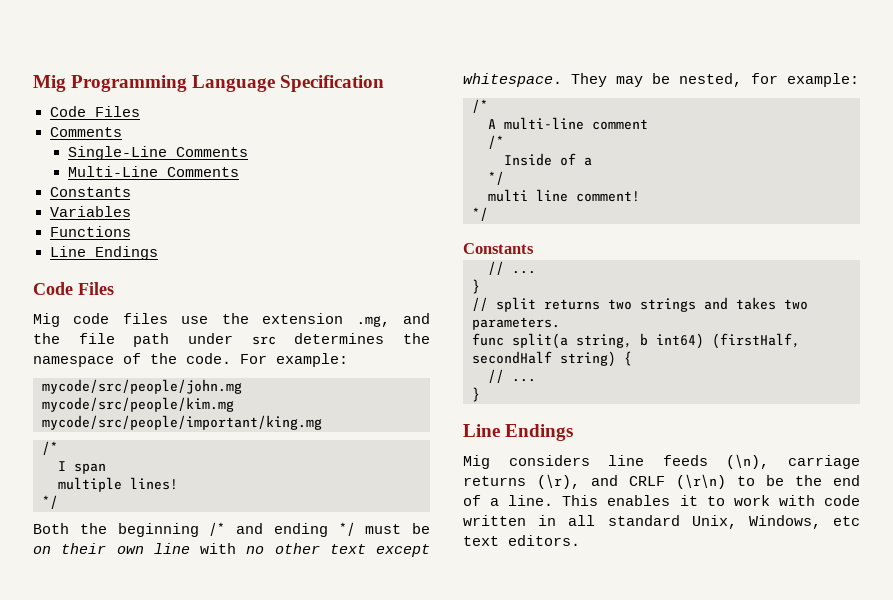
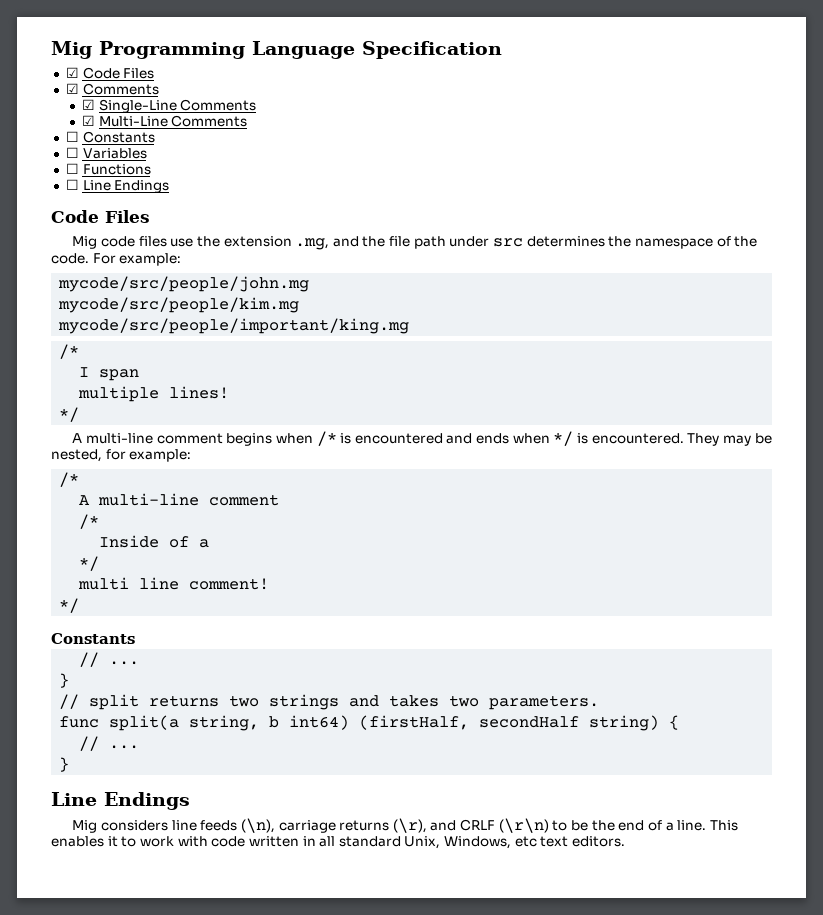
  Mig Programming Language Specification
- Code Files
- Comments
- Single-Line Comments
+ ☑ Code Files
+ ☑ Comments
+ ☑ Single-Line Comments
- Multi-Line Comments
- Constants
- Variables
+ ☑ Multi-Line Comments
+ ☐ Constants
+ ☐ Variables
- Functions
- Line Endings
+ ☐ Functions
+ ☐ Line Endings
- Both the beginning /* and ending */ must be on their own line with no other text except whitespace.
+ A multi-line comment begins when /* is encountered and ends when */ is encountered.

